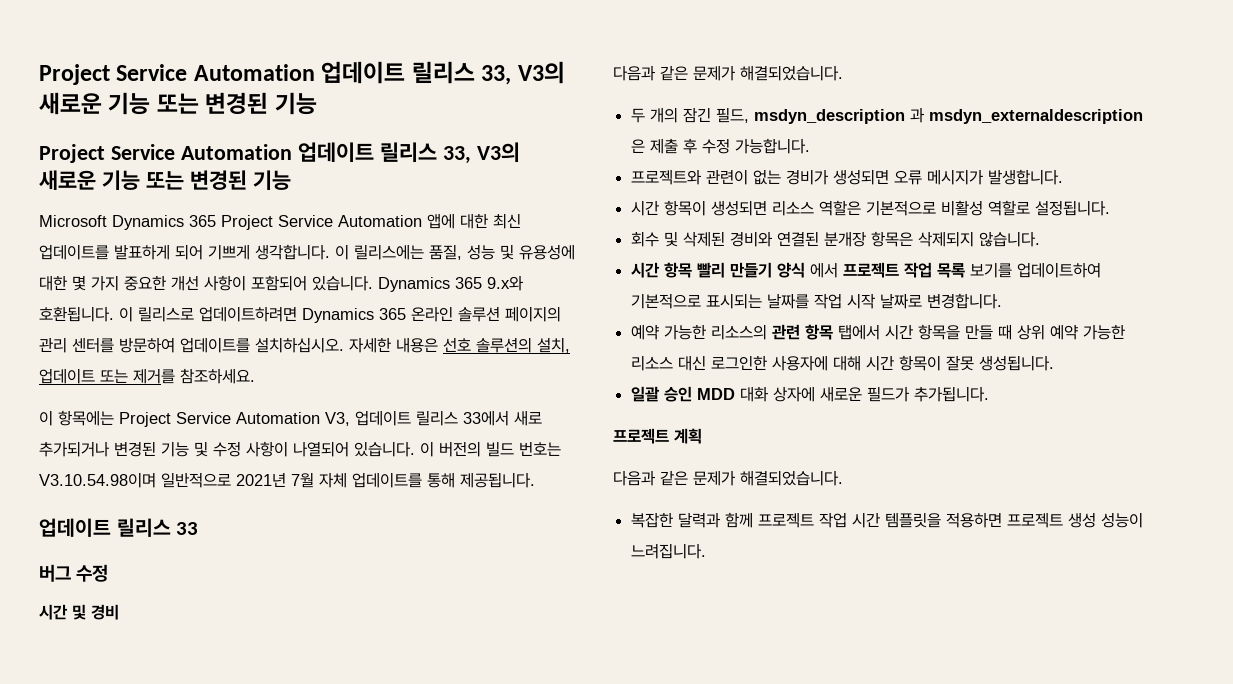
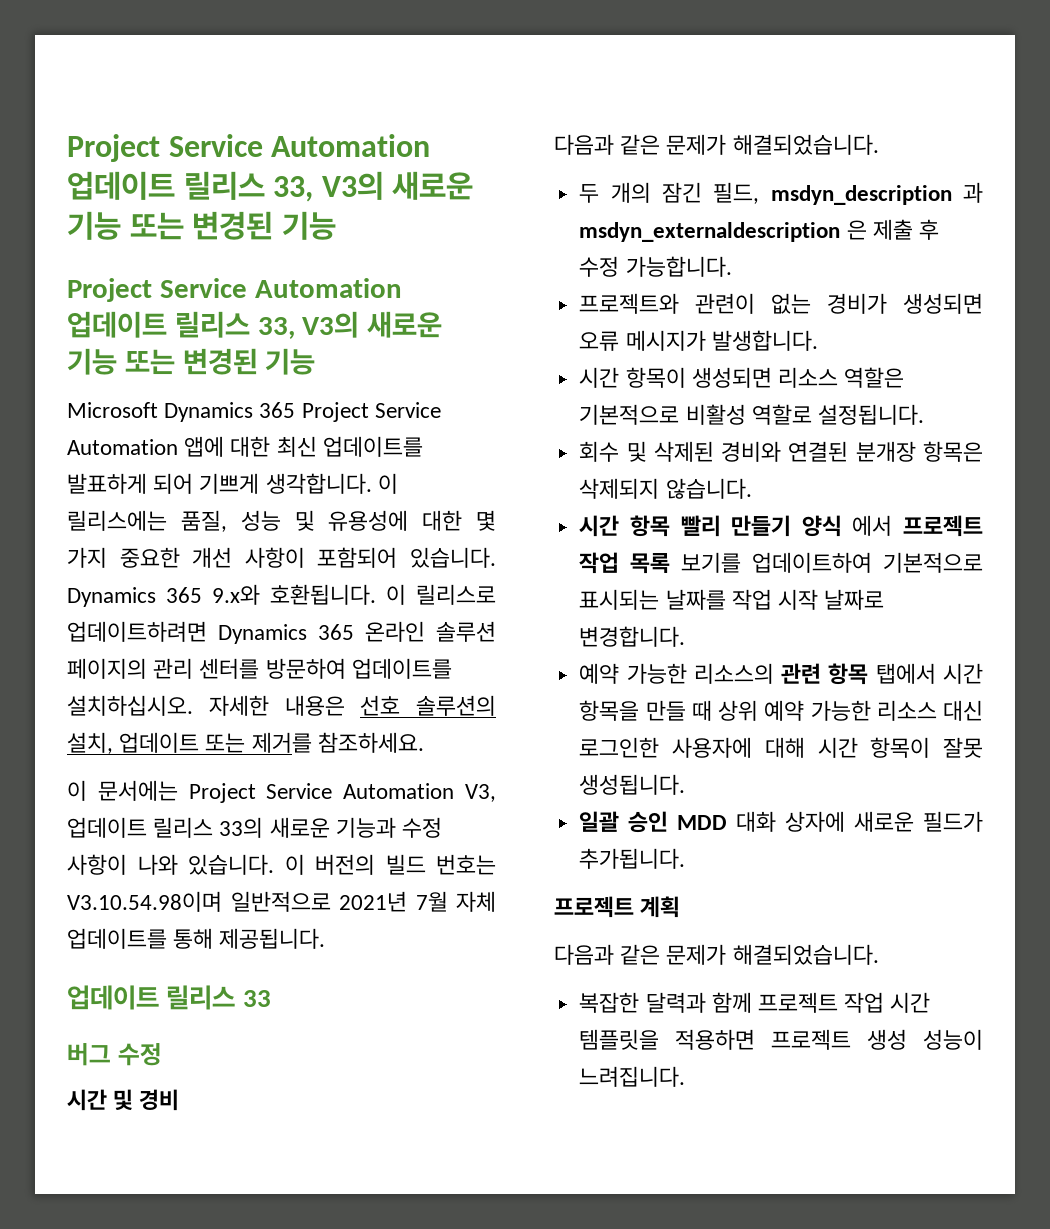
- 이 항목에는 Project Service Automation V3, 업데이트 릴리스 33에서 새로 추가되거나 변경된 기능 및 수정 사항이 나열되어 있습니다.
+ 이 문서에는 Project Service Automation V3, 업데이트 릴리스 33의 새로운 기능과 수정 사항이 나와 있습니다.

